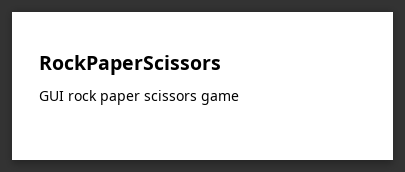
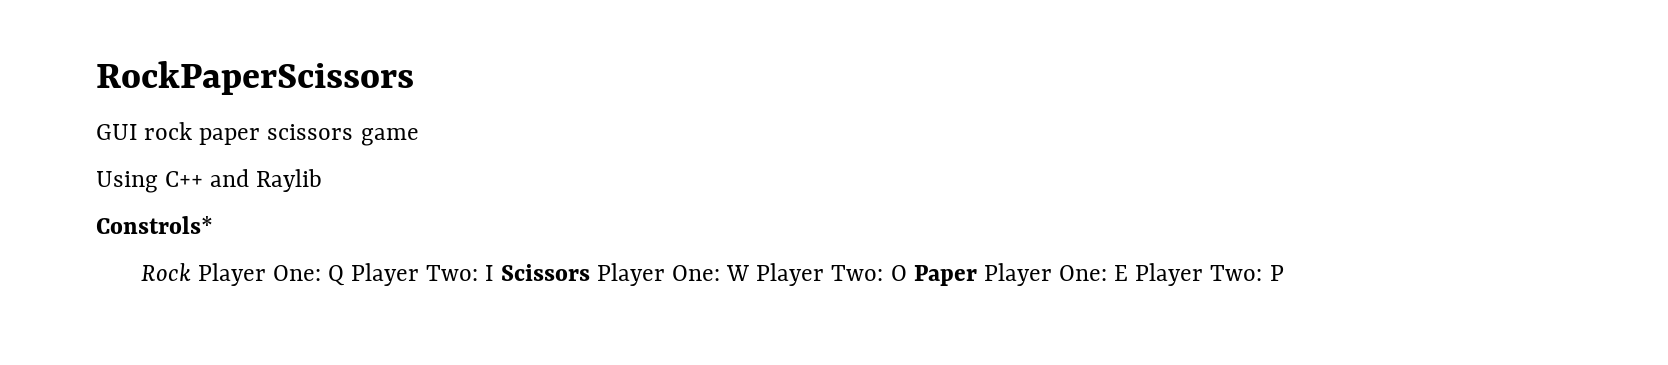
+ Using C++ and Raylib
+ Constrols*
+ Rock Player One: Q Player Two: I Scissors Player One: W Player Two: O Paper Player One: E Player Two: P

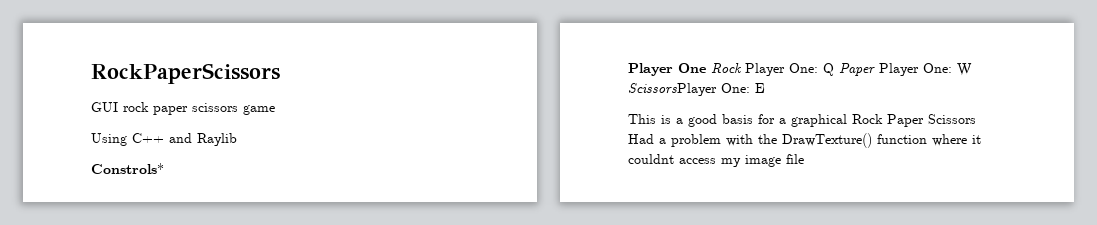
- Rock Player One: Q Player Two: I Scissors Player One: W Player Two: O Paper Player One: E Player Two: P
+ Player One Rock Player One: Q Paper Player One: W ScissorsPlayer One: E
+ This is a good basis for a graphical Rock Paper Scissors Had a problem with the DrawTexture() function where it couldnt access my image file

